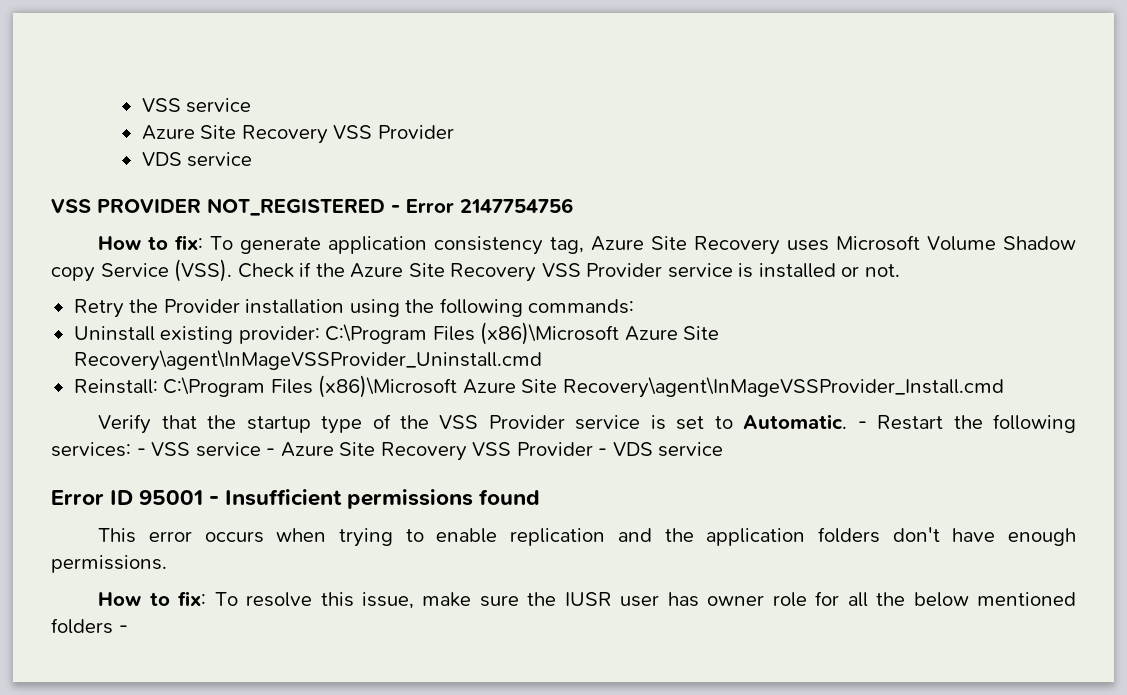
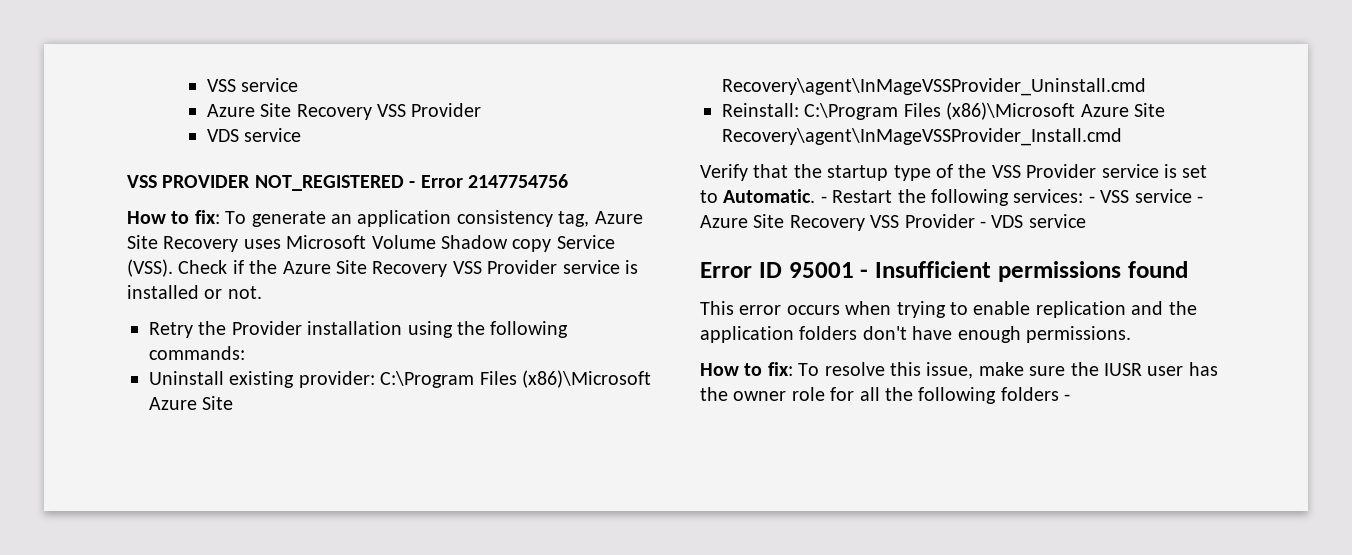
- How to fix: To generate application consistency tag, Azure Site Recovery uses Microsoft Volume Shadow copy Service (VSS).
+ How to fix: To generate an application consistency tag, Azure Site Recovery uses Microsoft Volume Shadow copy Service (VSS).
- How to fix: To resolve this issue, make sure the IUSR user has owner role for all the below mentioned folders -
+ How to fix: To resolve this issue, make sure the IUSR user has the owner role for all the following folders -

